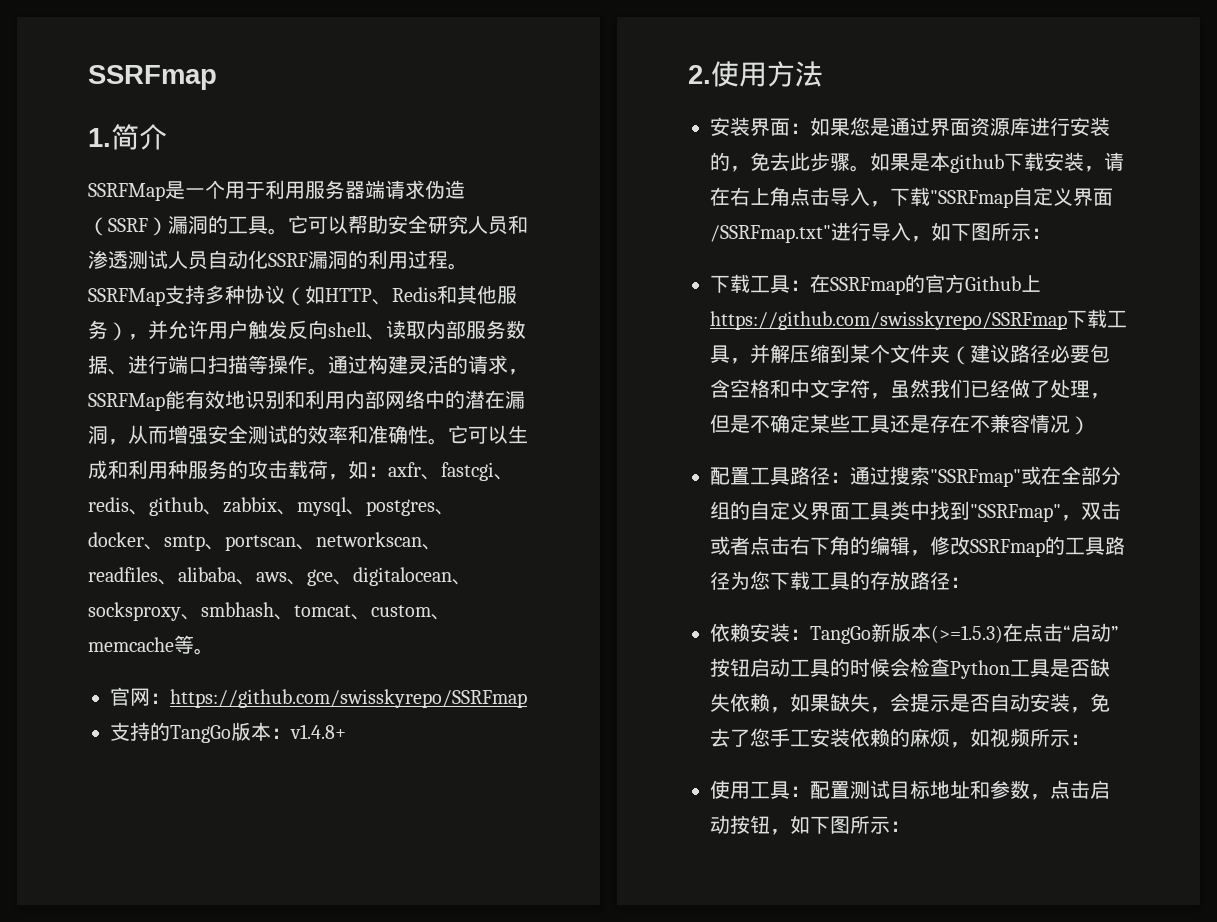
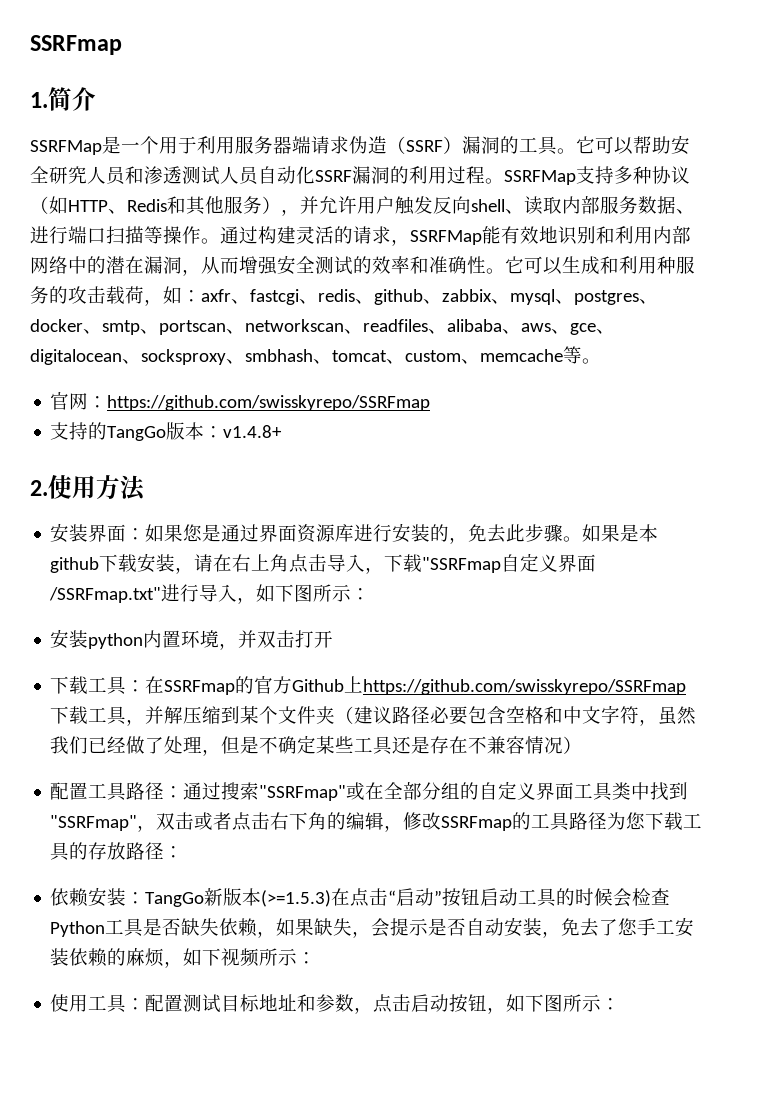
+ 安装python内置环境，并双击打开
- 依赖安装：TangGo新版本(>=1.5.3)在点击“启动”按钮启动工具的时候会检查Python工具是否缺失依赖，如果缺失，会提示是否自动安装，免去了您手工安装依赖的麻烦，如视频所示：
+ 依赖安装：TangGo新版本(>=1.5.3)在点击“启动”按钮启动工具的时候会检查Python工具是否缺失依赖，如果缺失，会提示是否自动安装，免去了您手工安装依赖的麻烦，如下视频所示：

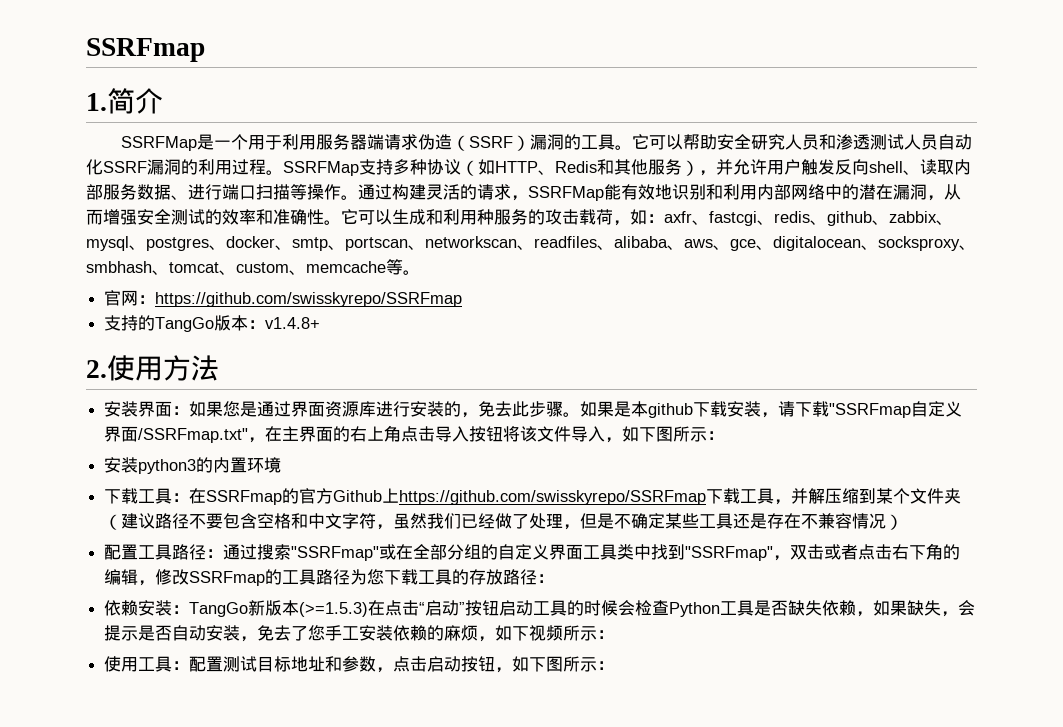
- 如果是本github下载安装，请在右上角点击导入，下载"SSRFmap自定义界面/SSRFmap.txt"进行导入，如下图所示：
+ 如果是本github下载安装，请下载"SSRFmap自定义界面/SSRFmap.txt"，在主界面的右上角点击导入按钮将该文件导入，如下图所示：
- 安装python内置环境，并双击打开
+ 安装python3的内置环境
- 下载工具：在SSRFmap的官方Github上https://github.com/swisskyrepo/SSRFmap下载工具，并解压缩到某个文件夹（建议路径必要包含空格和中文字符，虽然我们已经做了处理，但是不确定某些工具还是存在不兼容情况）
+ 下载工具：在SSRFmap的官方Github上https://github.com/swisskyrepo/SSRFmap下载工具，并解压缩到某个文件夹（建议路径不要包含空格和中文字符，虽然我们已经做了处理，但是不确定某些工具还是存在不兼容情况）

